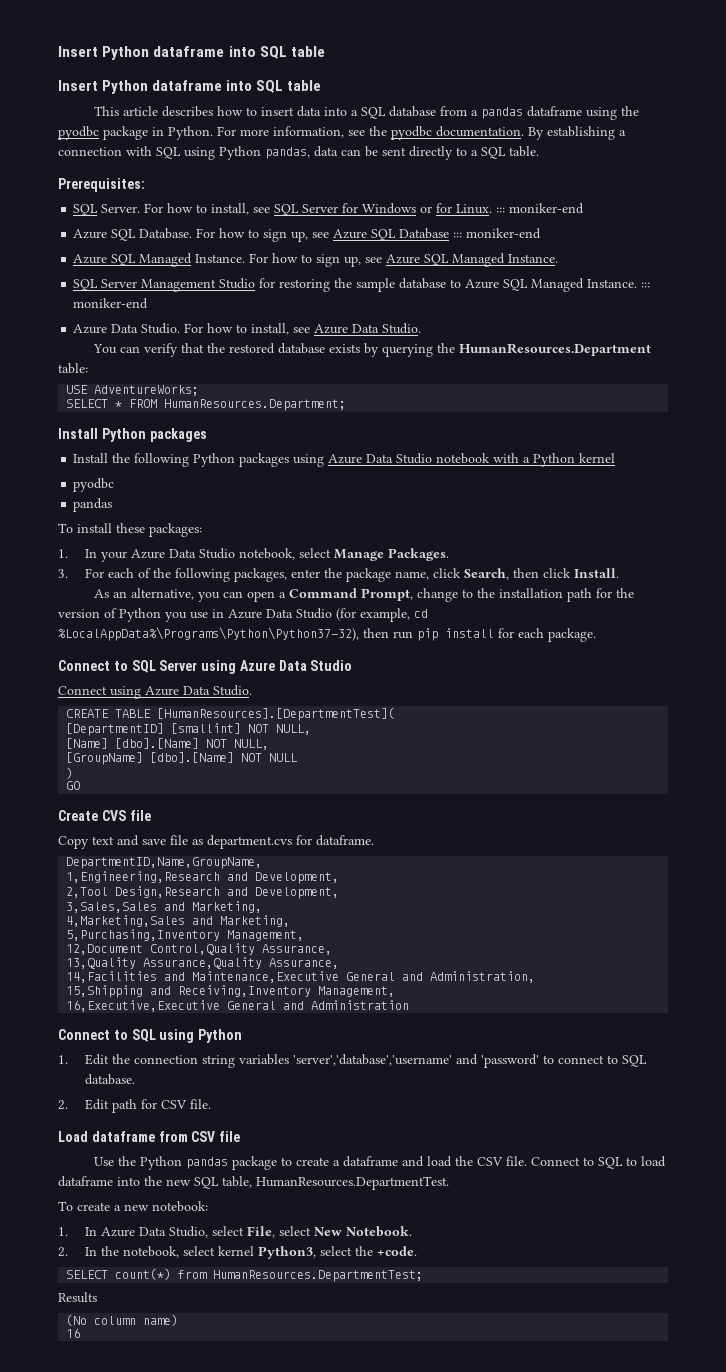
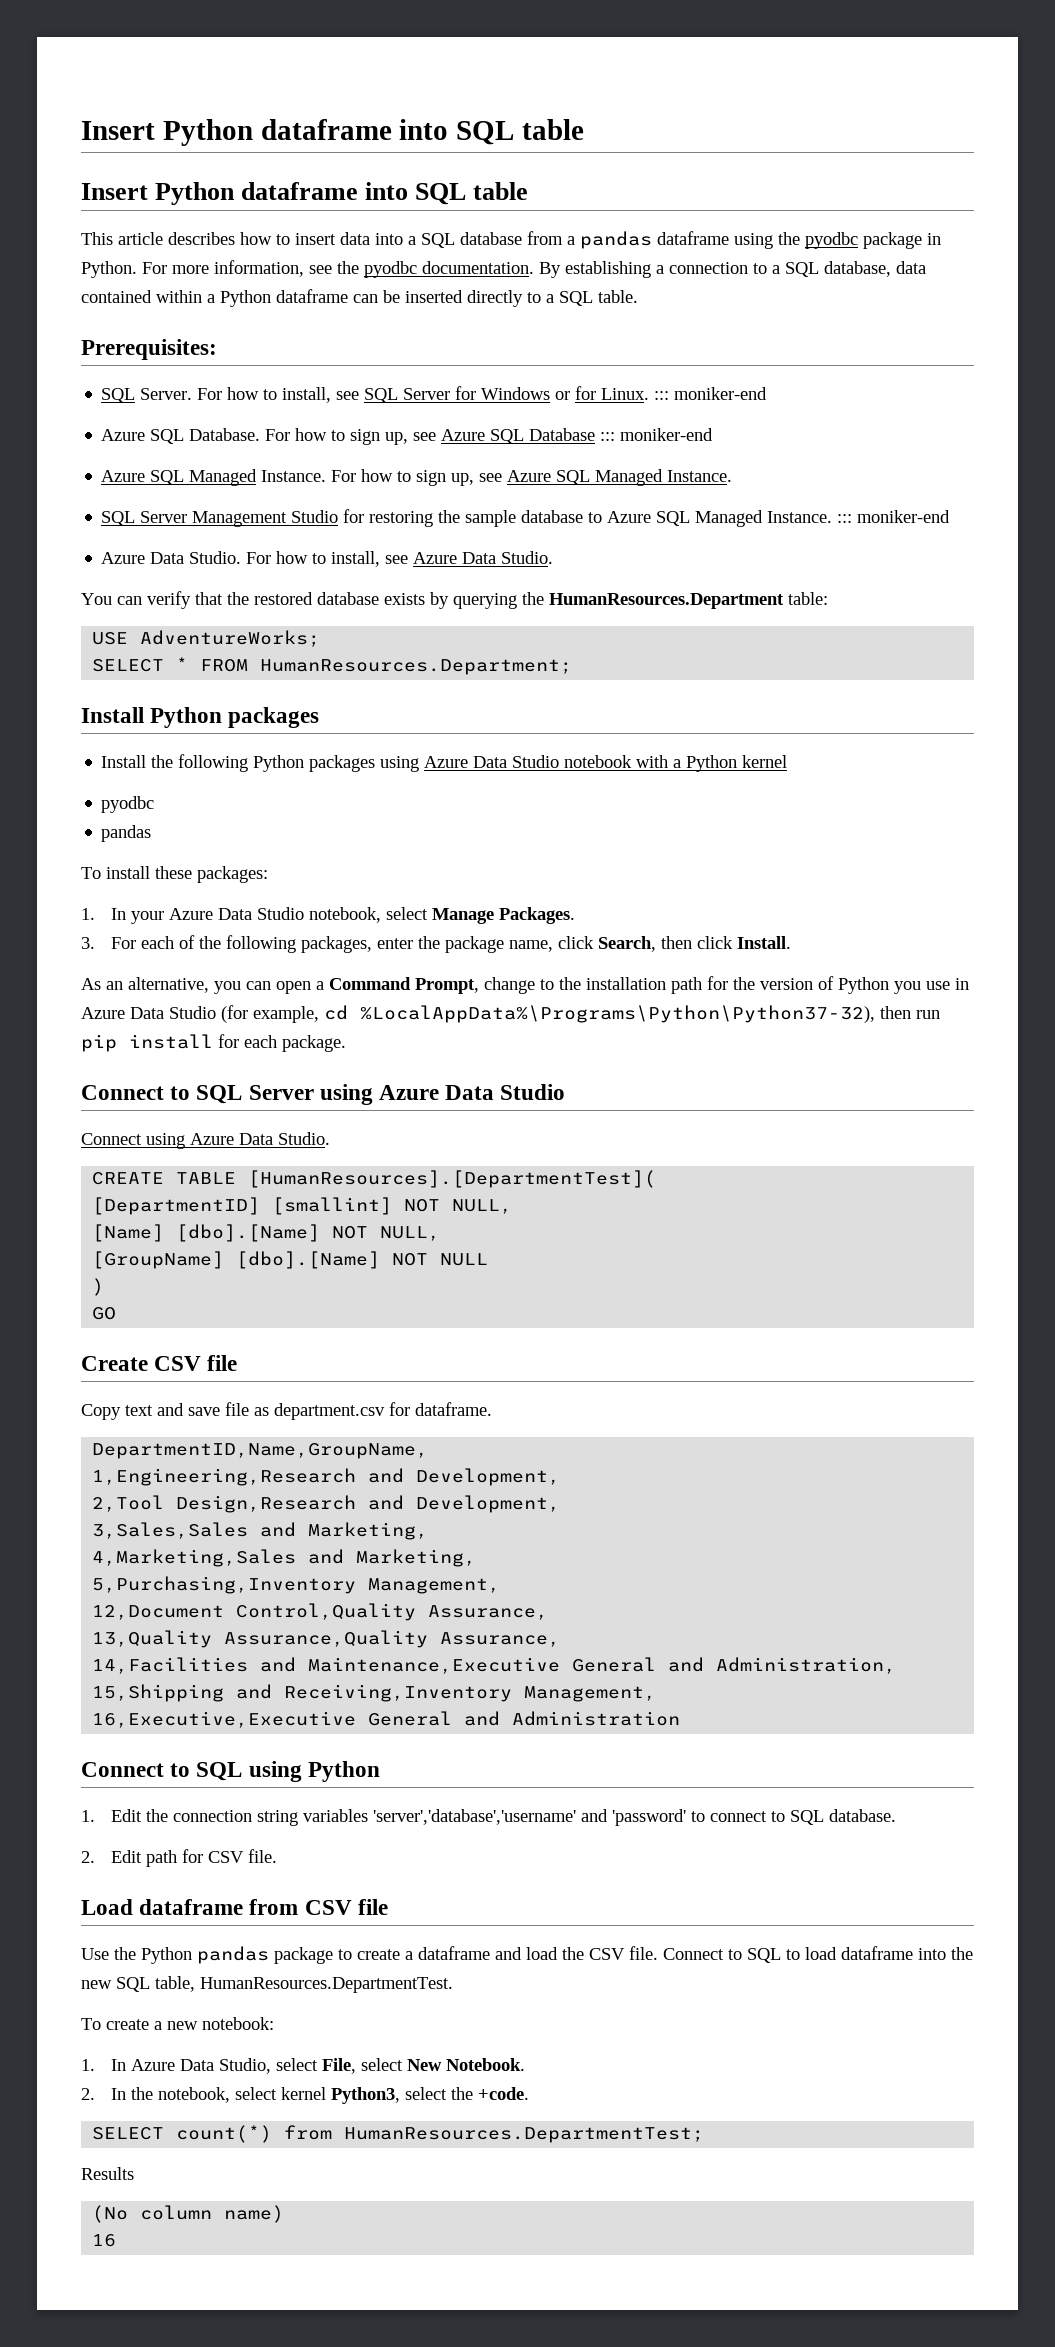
- By establishing a connection with SQL using Python pandas, data can be sent directly to a SQL table.
+ By establishing a connection to a SQL database, data contained within a Python dataframe can be inserted directly to a SQL table.
- Create CVS file
+ Create CSV file
- Copy text and save file as department.cvs for dataframe.
+ Copy text and save file as department.csv for dataframe.

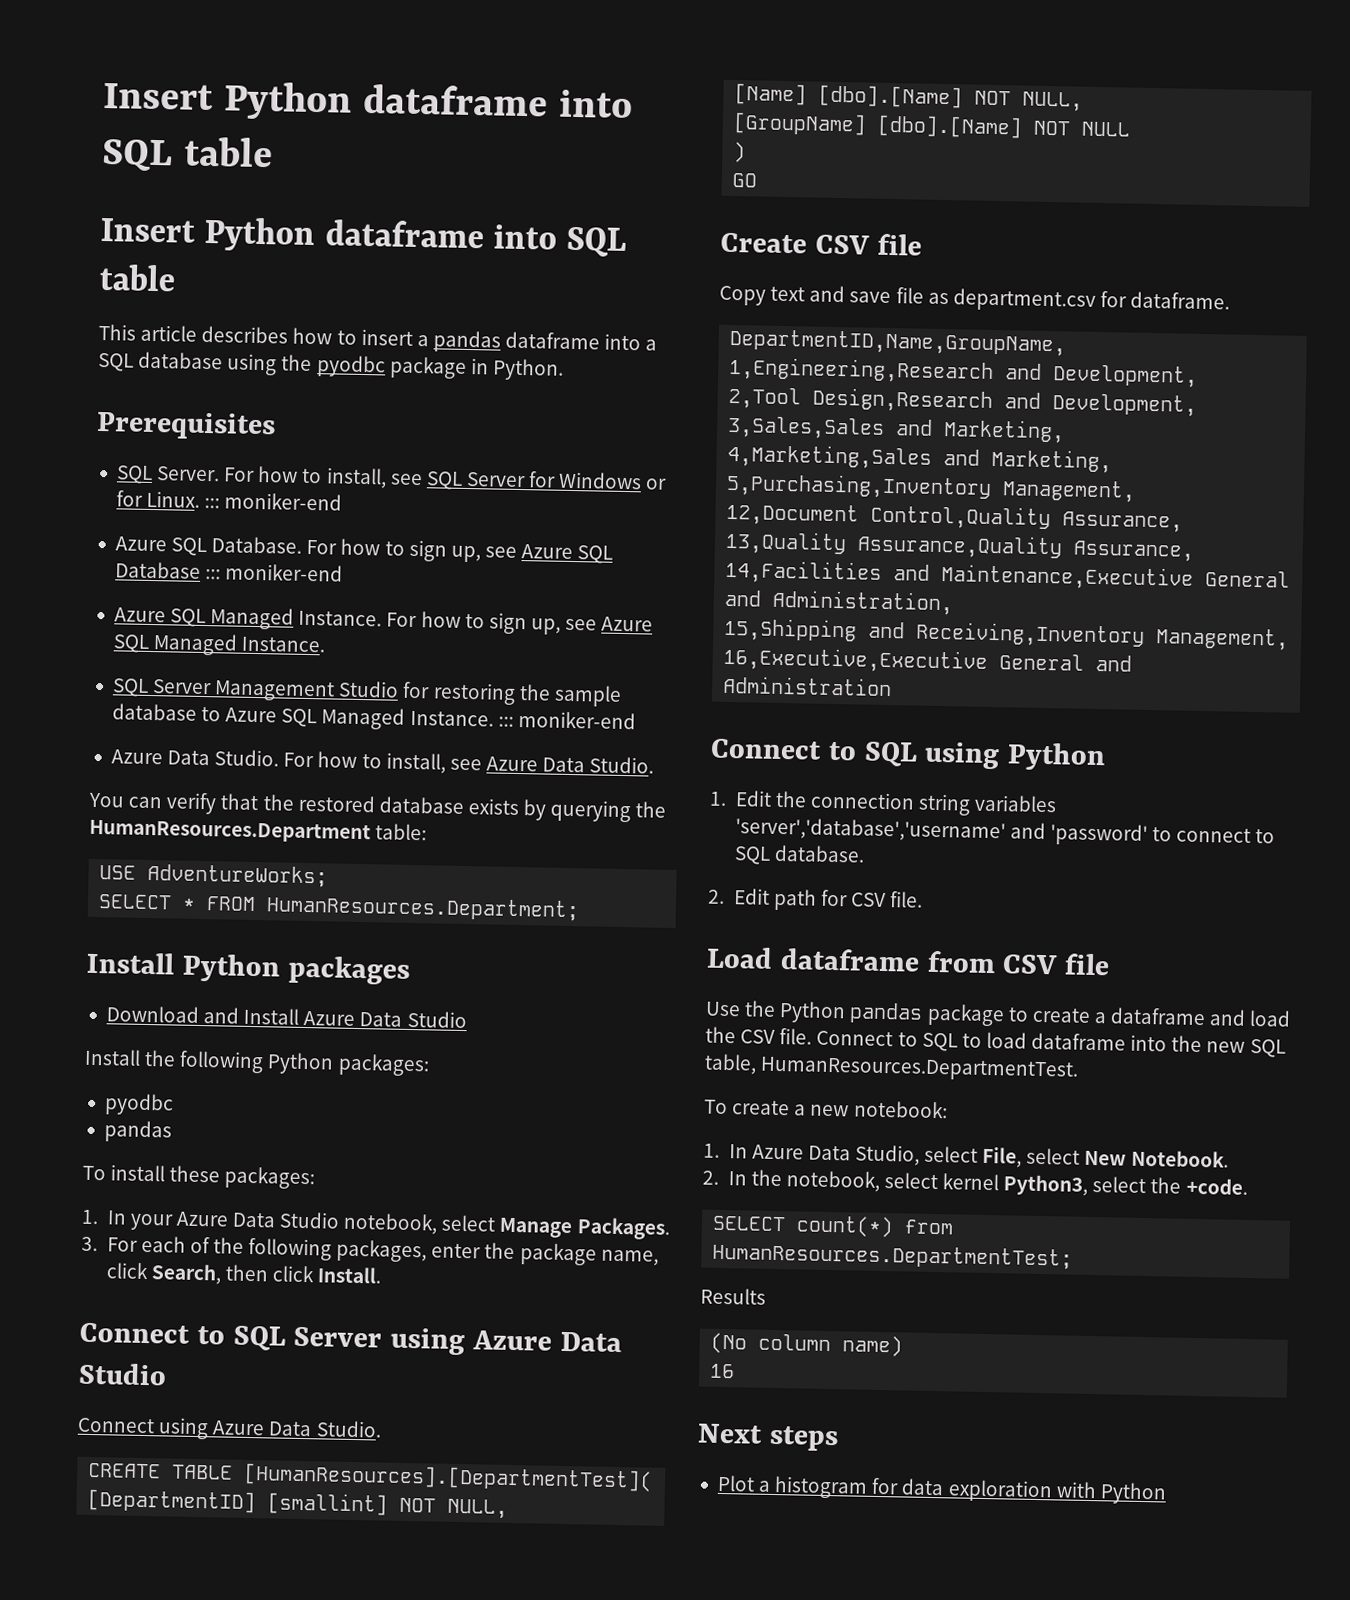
- This article describes how to insert data into a SQL database from a pandas dataframe using the pyodbc package in Python. For more information, see the pyodbc documentation. By establishing a connection to a SQL database, data contained within a Python dataframe can be inserted directly to a SQL table.
- Prerequisites:
+ This article describes how to insert a pandas dataframe into a SQL database using the pyodbc package in Python.
+ Prerequisites
- Install the following Python packages using Azure Data Studio notebook with a Python kernel
+ Download and Install Azure Data Studio
+ Install the following Python packages:
- As an alternative, you can open a Command Prompt, change to the installation path for the version of Python you use in Azure Data Studio (for example, cd %LocalAppData%\Programs\Python\Python37-32), then run pip install for each package.
+ Next steps
+ Plot a histogram for data exploration with Python

